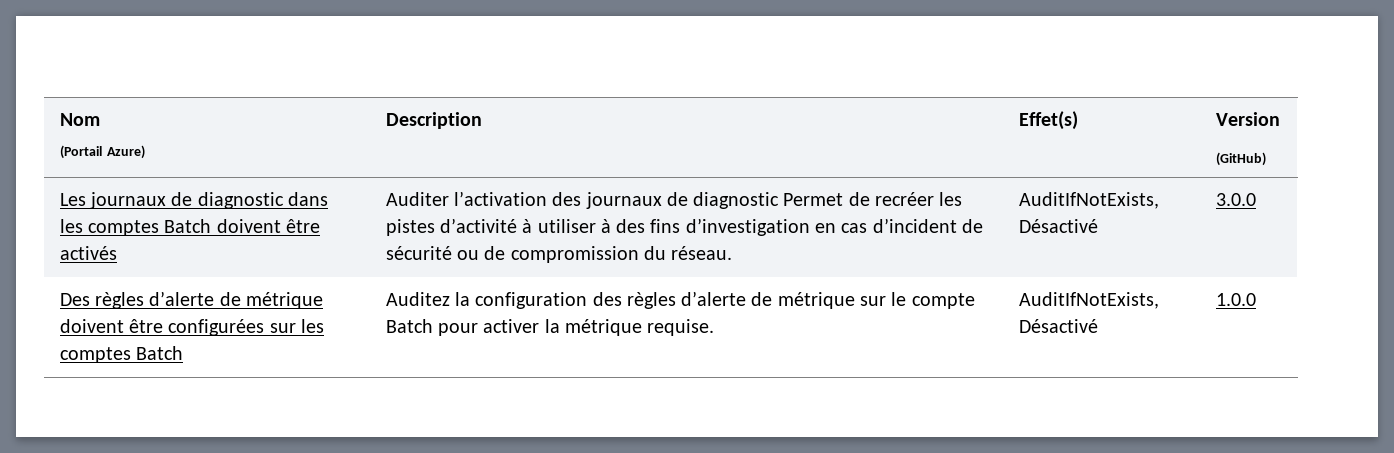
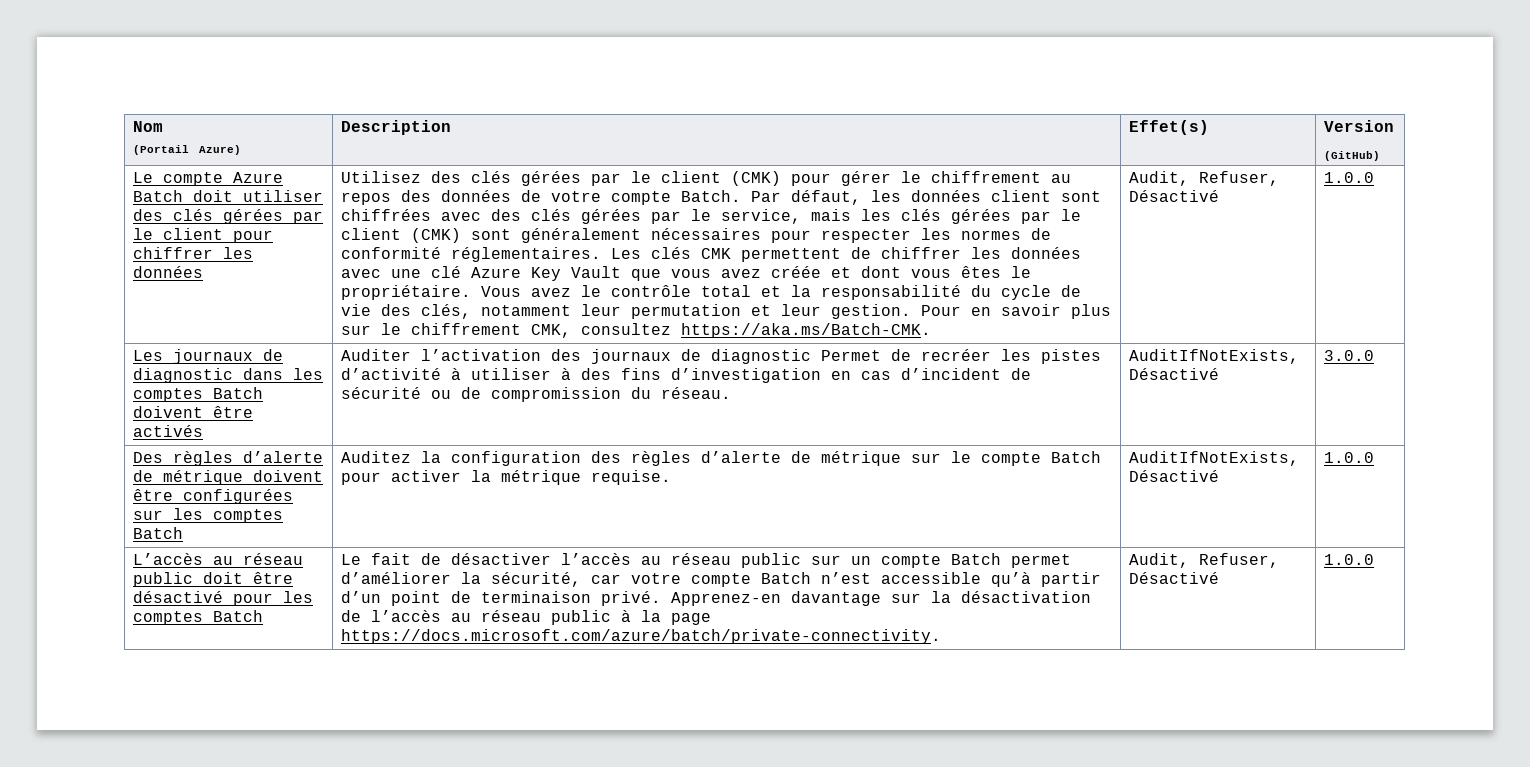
+ Le compte Azure Batch doit utiliser des clés gérées par le client pour chiffrer les données | Utilisez des clés gérées par le client (CMK) pour gérer le chiffrement au repos des données de votre compte Batch. Par défaut, les données client sont chiffrées avec des clés gérées par le service, mais les clés gérées par le client (CMK) sont généralement nécessaires pour respecter les normes de conformité réglementaires. Les clés CMK permettent de chiffrer les données avec une clé Azure Key Vault que vous avez créée et dont vous êtes le propriétaire. Vous avez le contrôle total et la responsabilité du cycle de vie des clés, notamment leur permutation et leur gestion. Pour en savoir plus sur le chiffrement CMK, consultez https://aka.ms/Batch-CMK. | Audit, Refuser, Désactivé | 1.0.0
+ L’accès au réseau public doit être désactivé pour les comptes Batch | Le fait de désactiver l’accès au réseau public sur un compte Batch permet d’améliorer la sécurité, car votre compte Batch n’est accessible qu’à partir d’un point de terminaison privé. Apprenez-en davantage sur la désactivation de l’accès au réseau public à la page https://docs.microsoft.com/azure/batch/private-connectivity. | Audit, Refuser, Désactivé | 1.0.0

